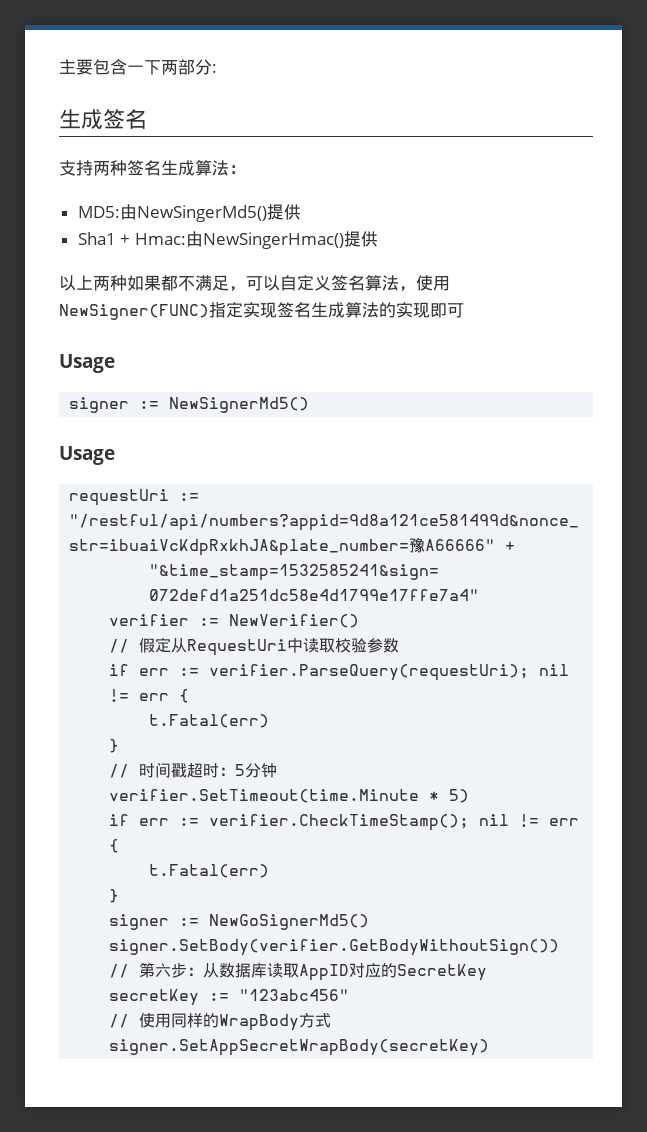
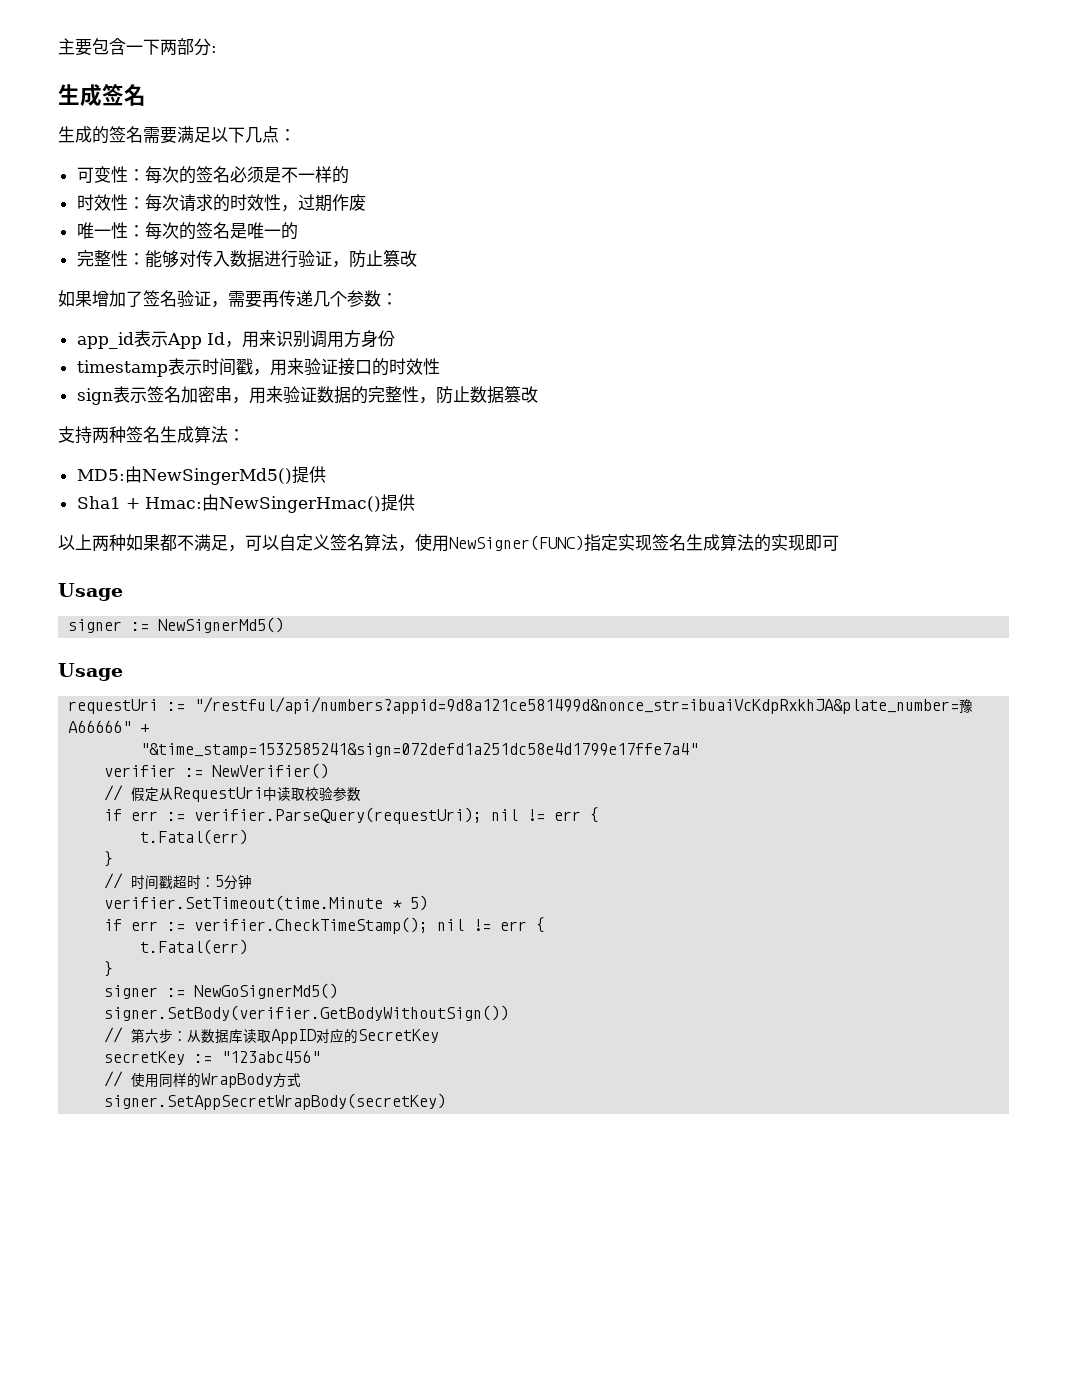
+ 生成的签名需要满足以下几点：
+ 可变性：每次的签名必须是不一样的
+ 时效性：每次请求的时效性，过期作废
+ 唯一性：每次的签名是唯一的
+ 完整性：能够对传入数据进行验证，防止篡改
+ 如果增加了签名验证，需要再传递几个参数：
+ app_id表示App Id，用来识别调用方身份
+ timestamp表示时间戳，用来验证接口的时效性
+ sign表示签名加密串，用来验证数据的完整性，防止数据篡改

